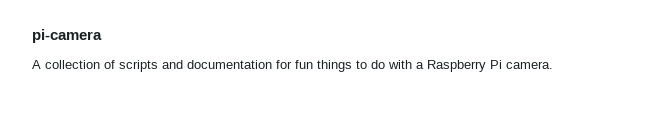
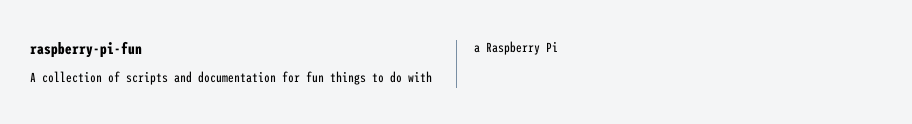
- pi-camera
+ raspberry-pi-fun
- A collection of scripts and documentation for fun things to do with a Raspberry Pi camera.
+ A collection of scripts and documentation for fun things to do with a Raspberry Pi

